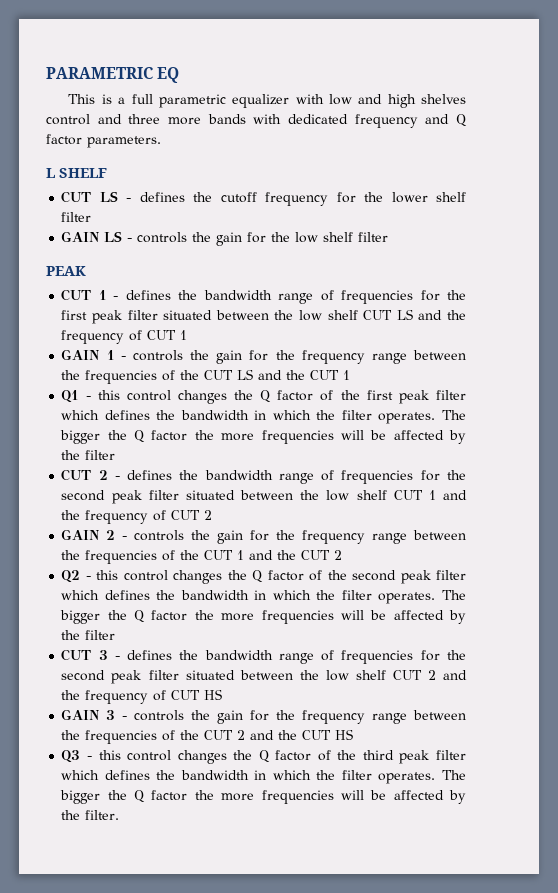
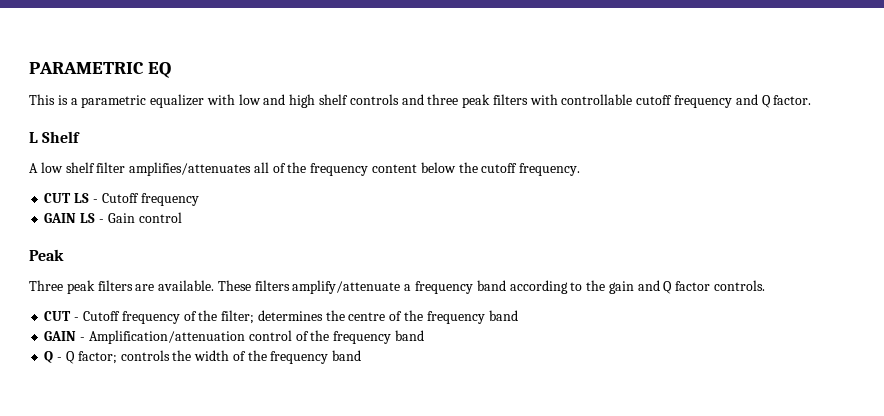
- This is a full parametric equalizer with low and high shelves control and three more bands with dedicated frequency and Q factor parameters.
+ This is a parametric equalizer with low and high shelf controls and three peak filters with controllable cutoff frequency and Q factor.
- L SHELF
- CUT LS - defines the cutoff frequency for the lower shelf filter
- GAIN LS - controls the gain for the low shelf filter
- PEAK
- CUT 1 - defines the bandwidth range of frequencies for the first peak filter situated between the low shelf CUT LS and the frequency of CUT 1
- GAIN 1 - controls the gain for the frequency range between the frequencies of the CUT LS and the CUT 1
- Q1 - this control changes the Q factor of the first peak filter which defines the bandwidth in which the filter operates. The bigger the Q factor the more frequencies will be affected by the filter
- CUT 2 - defines the bandwidth range of frequencies for the second peak filter situated between the low shelf CUT 1 and the frequency of CUT 2
- GAIN 2 - controls the gain for the frequency range between the frequencies of the CUT 1 and the CUT 2
- Q2 - this control changes the Q factor of the second peak filter which defines the bandwidth in which the filter operates. The bigger the Q factor the more frequencies will be affected by the filter
- CUT 3 - defines the bandwidth range of frequencies for the second peak filter situated between the low shelf CUT 2 and the frequency of CUT HS
- GAIN 3 - controls the gain for the frequency range between the frequencies of the CUT 2 and the CUT HS
- Q3 - this control changes the Q factor of the third peak filter which defines the bandwidth in which the filter operates. The bigger the Q factor the more frequencies will be affected by the filter.
+ L Shelf
+ A low shelf filter amplifies/attenuates all of the frequency content below the cutoff frequency.
+ CUT LS - Cutoff frequency
+ GAIN LS - Gain control
+ Peak
+ Three peak filters are available. These filters amplify/attenuate a frequency band according to the gain and Q factor controls.
+ CUT - Cutoff frequency of the filter; determines the centre of the frequency band
+ GAIN - Amplification/attenuation control of the frequency band
+ Q - Q factor; controls the width of the frequency band

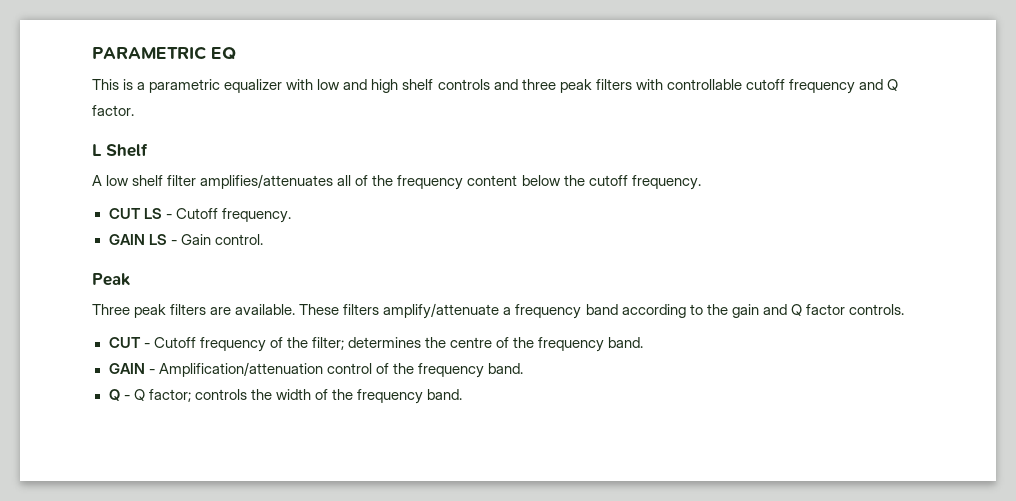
- CUT LS - Cutoff frequency
+ CUT LS - Cutoff frequency.
- GAIN LS - Gain control
+ GAIN LS - Gain control.
- CUT - Cutoff frequency of the filter; determines the centre of the frequency band
+ CUT - Cutoff frequency of the filter; determines the centre of the frequency band.
- GAIN - Amplification/attenuation control of the frequency band
+ GAIN - Amplification/attenuation control of the frequency band.
- Q - Q factor; controls the width of the frequency band
+ Q - Q factor; controls the width of the frequency band.

